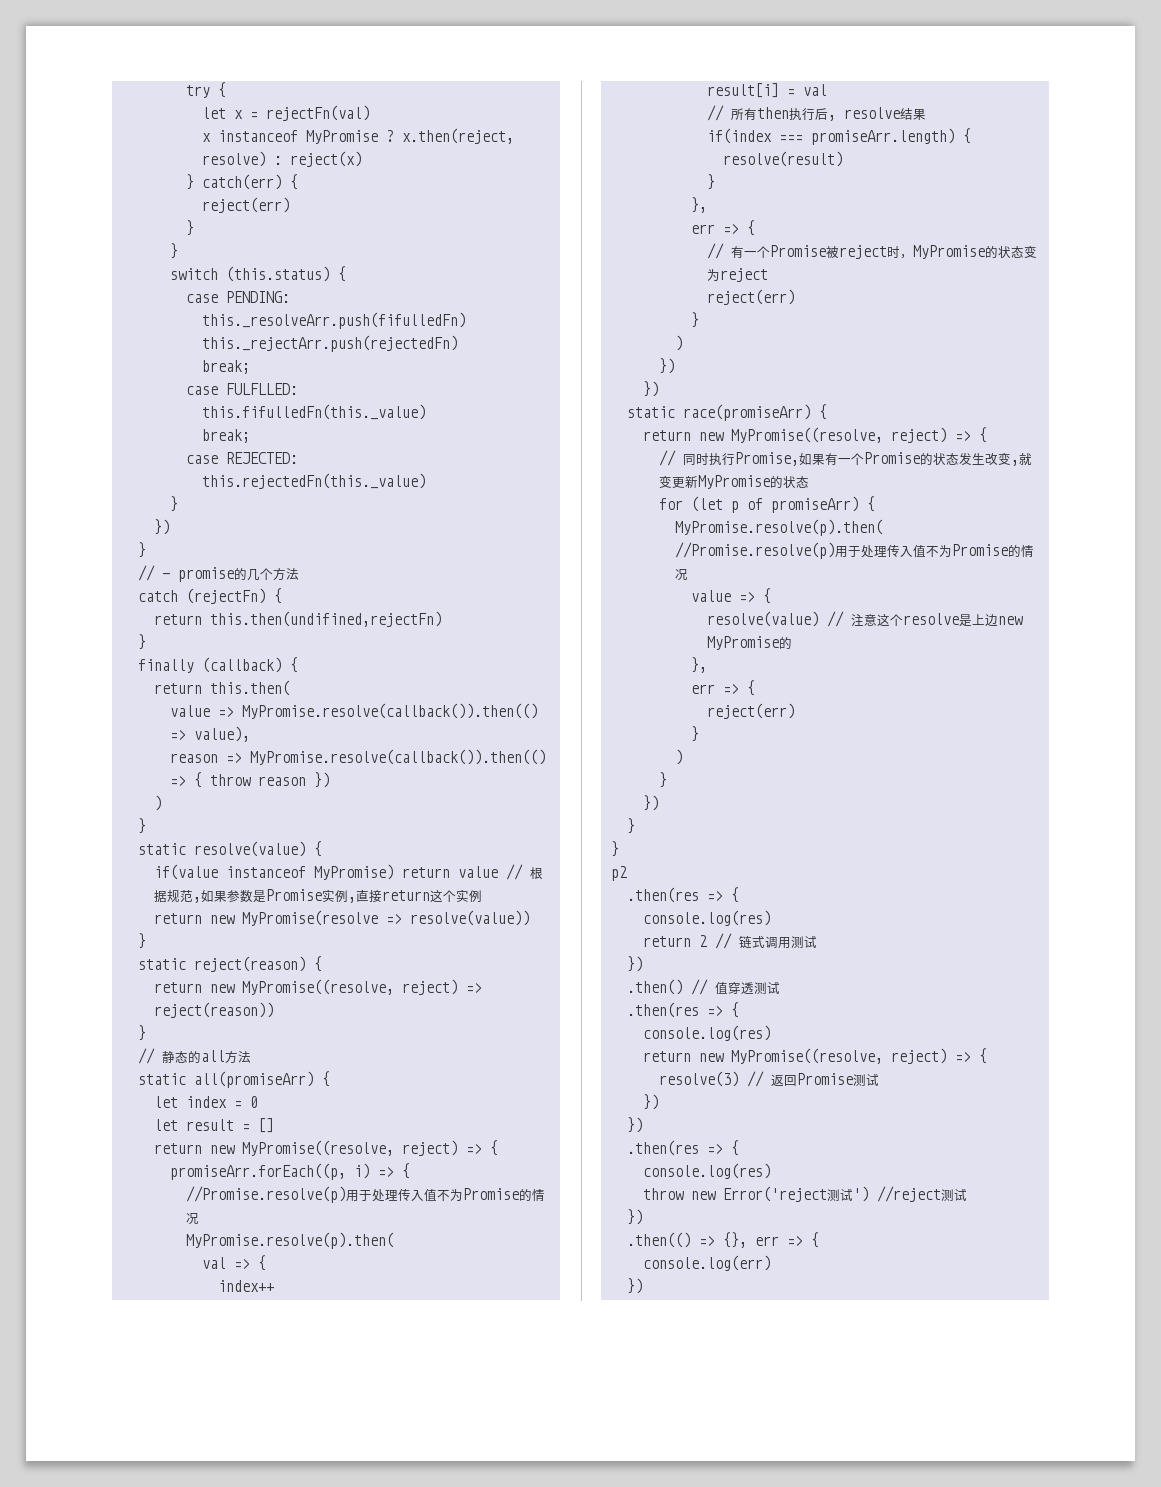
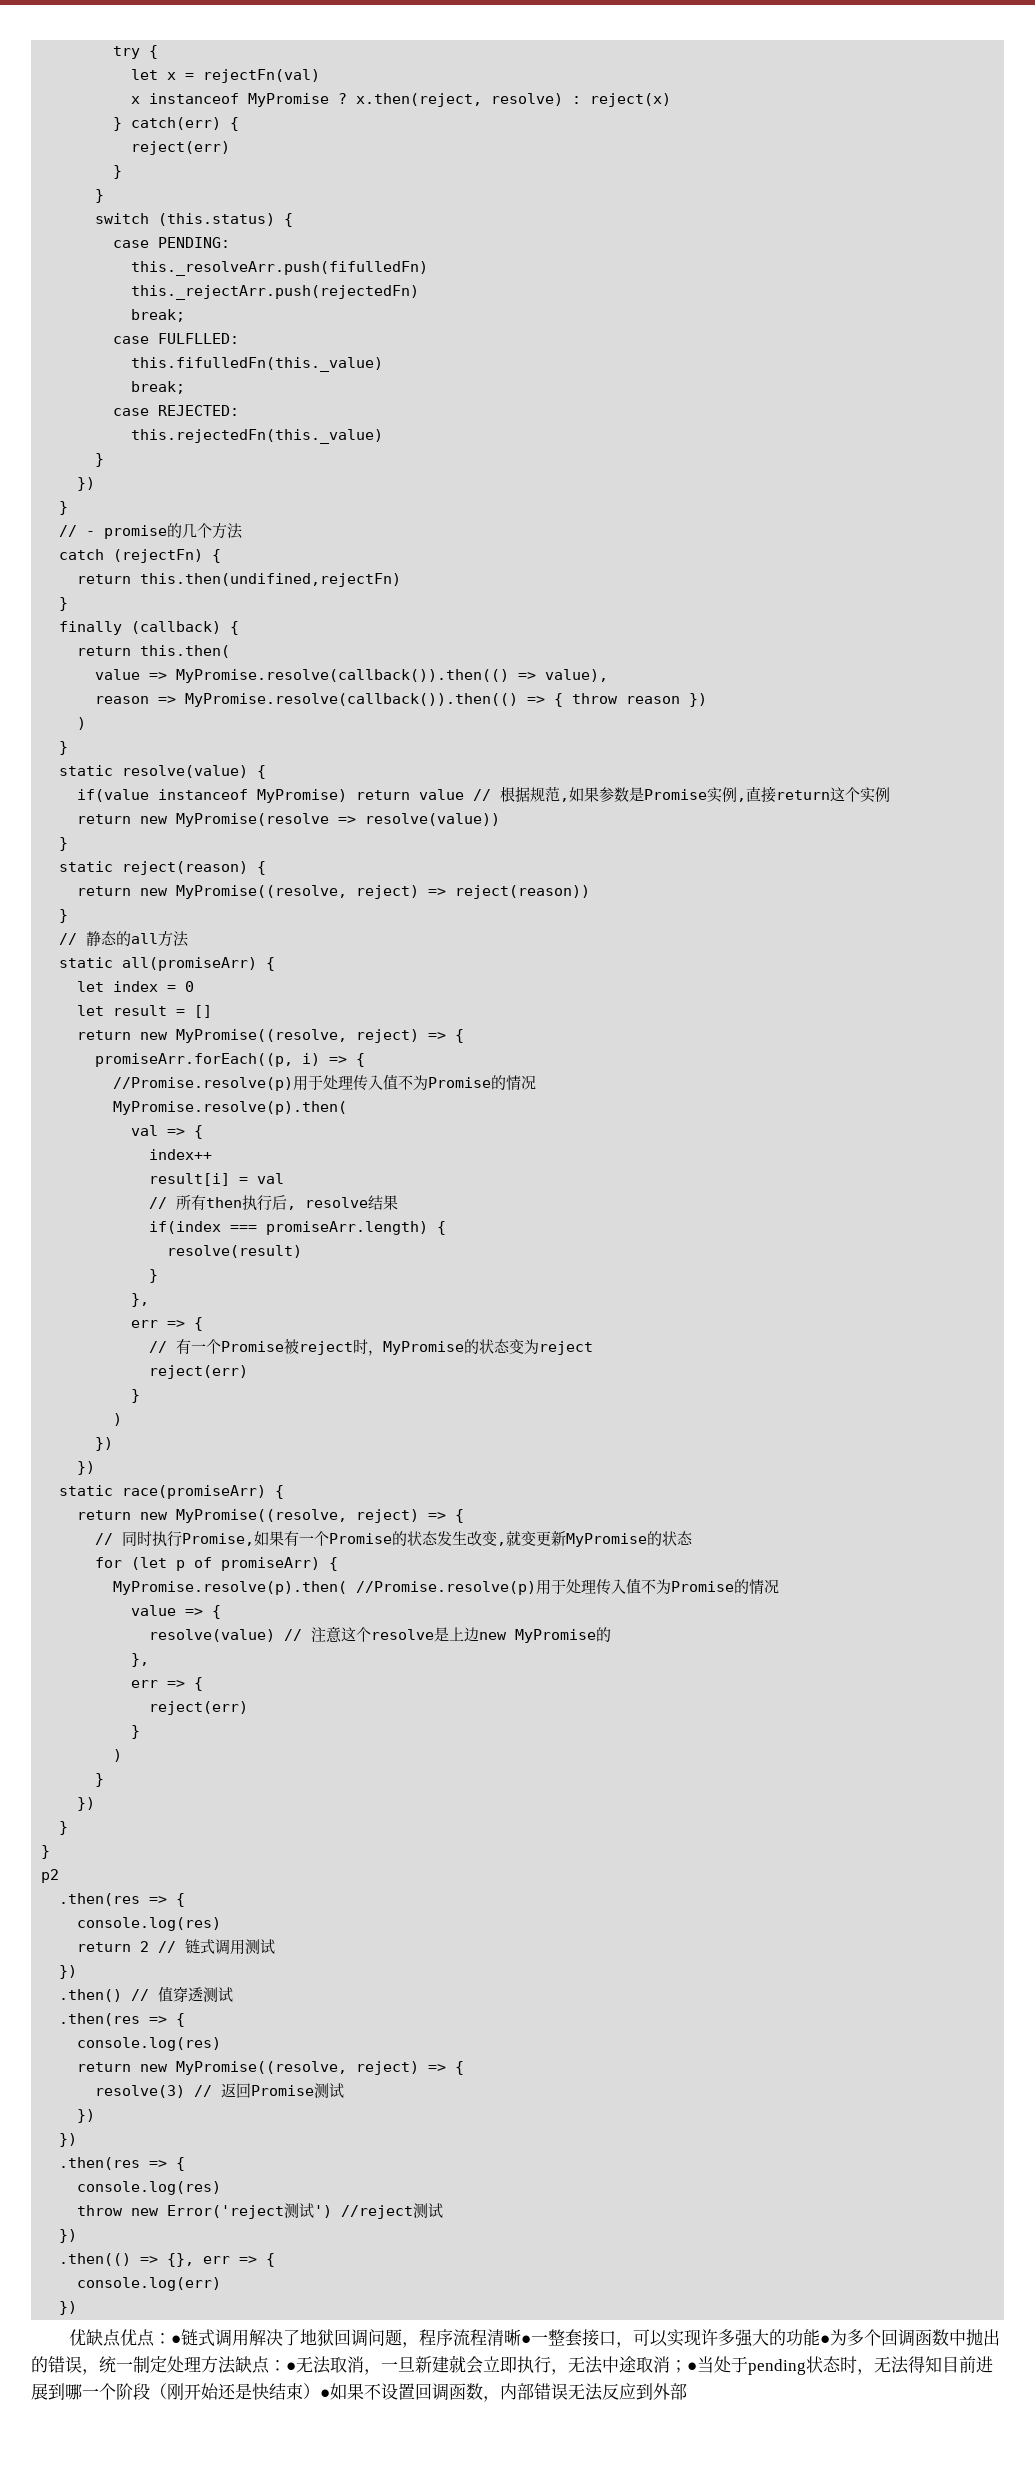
+ 优缺点优点：●链式调用解决了地狱回调问题，程序流程清晰●一整套接口，可以实现许多强大的功能●为多个回调函数中抛出的错误，统一制定处理方法缺点：●无法取消，一旦新建就会立即执行，无法中途取消；●当处于pending状态时，无法得知目前进展到哪一个阶段（刚开始还是快结束）●如果不设置回调函数，内部错误无法反应到外部

